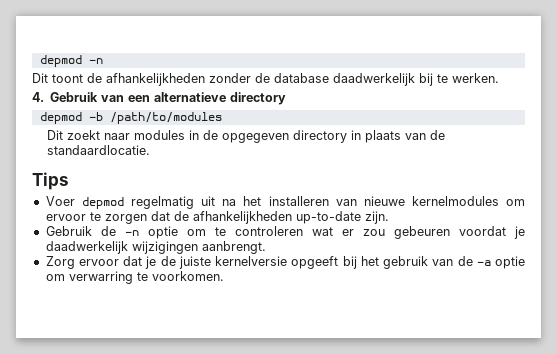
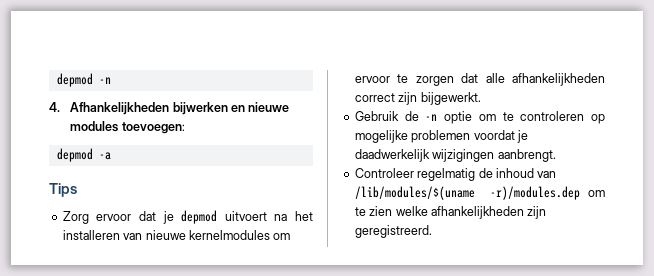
- Dit toont de afhankelijkheden zonder de database daadwerkelijk bij te werken.
- 4. Gebruik van een alternatieve directory
- depmod -b /path/to/modules
- Dit zoekt naar modules in de opgegeven directory in plaats van de standaardlocatie.
+ 4. Afhankelijkheden bijwerken en nieuwe modules toevoegen:
+ depmod -a
  Tips
- Voer depmod regelmatig uit na het installeren van nieuwe kernelmodules om ervoor te zorgen dat de afhankelijkheden up-to-date zijn.
+ Zorg ervoor dat je depmod uitvoert na het installeren van nieuwe kernelmodules om ervoor te zorgen dat alle afhankelijkheden correct zijn bijgewerkt.
- Gebruik de -n optie om te controleren wat er zou gebeuren voordat je daadwerkelijk wijzigingen aanbrengt.
+ Gebruik de -n optie om te controleren op mogelijke problemen voordat je daadwerkelijk wijzigingen aanbrengt.
- Zorg ervoor dat je de juiste kernelversie opgeeft bij het gebruik van de -a optie om verwarring te voorkomen.
+ Controleer regelmatig de inhoud van /lib/modules/$(uname -r)/modules.dep om te zien welke afhankelijkheden zijn geregistreerd.

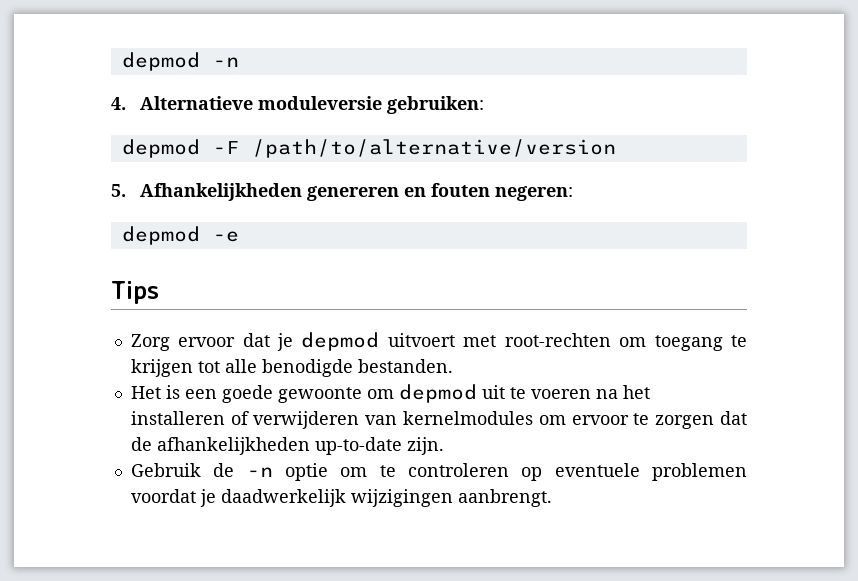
- 4. Afhankelijkheden bijwerken en nieuwe modules toevoegen:
- depmod -a
+ 4. Alternatieve moduleversie gebruiken:
+ depmod -F /path/to/alternative/version
+ 5. Afhankelijkheden genereren en fouten negeren:
+ depmod -e
- Zorg ervoor dat je depmod uitvoert na het installeren van nieuwe kernelmodules om ervoor te zorgen dat alle afhankelijkheden correct zijn bijgewerkt.
+ Zorg ervoor dat je depmod uitvoert met root-rechten om toegang te krijgen tot alle benodigde bestanden.
+ Het is een goede gewoonte om depmod uit te voeren na het installeren of verwijderen van kernelmodules om ervoor te zorgen dat de afhankelijkheden up-to-date zijn.
- Gebruik de -n optie om te controleren op mogelijke problemen voordat je daadwerkelijk wijzigingen aanbrengt.
+ Gebruik de -n optie om te controleren op eventuele problemen voordat je daadwerkelijk wijzigingen aanbrengt.
- Controleer regelmatig de inhoud van /lib/modules/$(uname -r)/modules.dep om te zien welke afhankelijkheden zijn geregistreerd.

